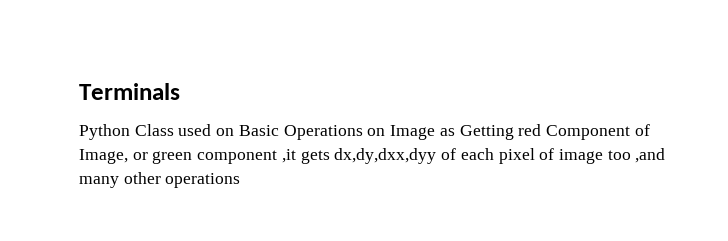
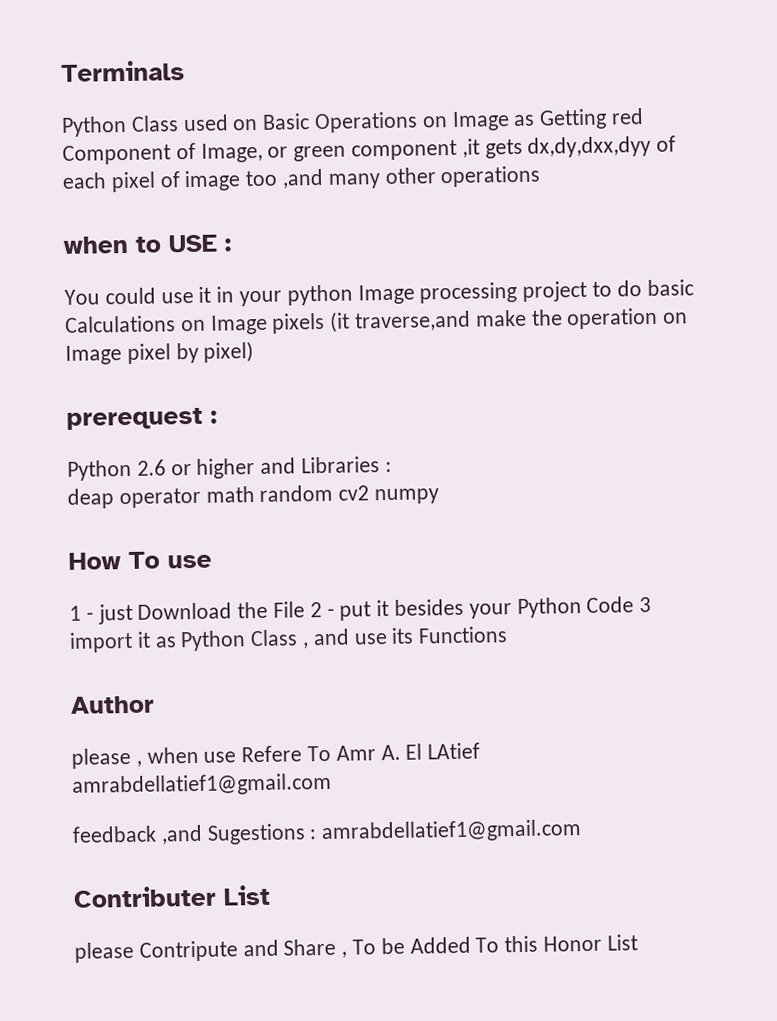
+ when to USE :
+ You could use it in your python Image processing project to do basic Calculations on Image pixels (it traverse,and make the operation on Image pixel by pixel)
+ prerequest :
+ Python 2.6 or higher and Libraries :
+ deap operator math random cv2 numpy
+ How To use
+ 1 - just Download the File 2 - put it besides your Python Code 3 import it as Python Class , and use its Functions
+ Author
+ please , when use Refere To Amr A. El LAtief amrabdellatief1@gmail.com
+ feedback ,and Sugestions : amrabdellatief1@gmail.com
+ Contributer List
+ please Contripute and Share , To be Added To this Honor List

